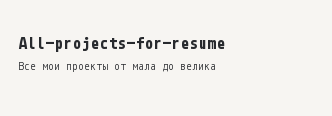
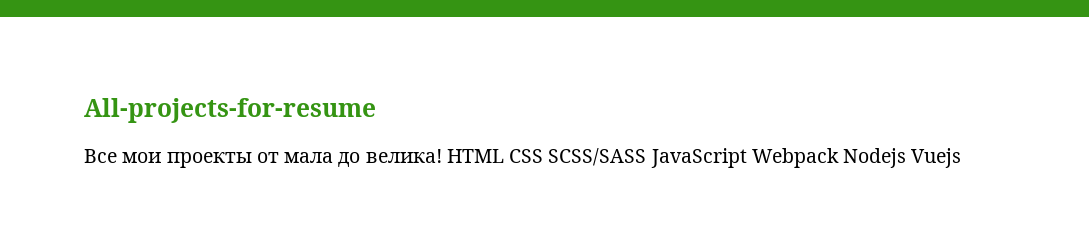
- Все мои проекты от мала до велика
+ Все мои проекты от мала до велика! HTML CSS SCSS/SASS JavaScript Webpack Nodejs Vuejs

